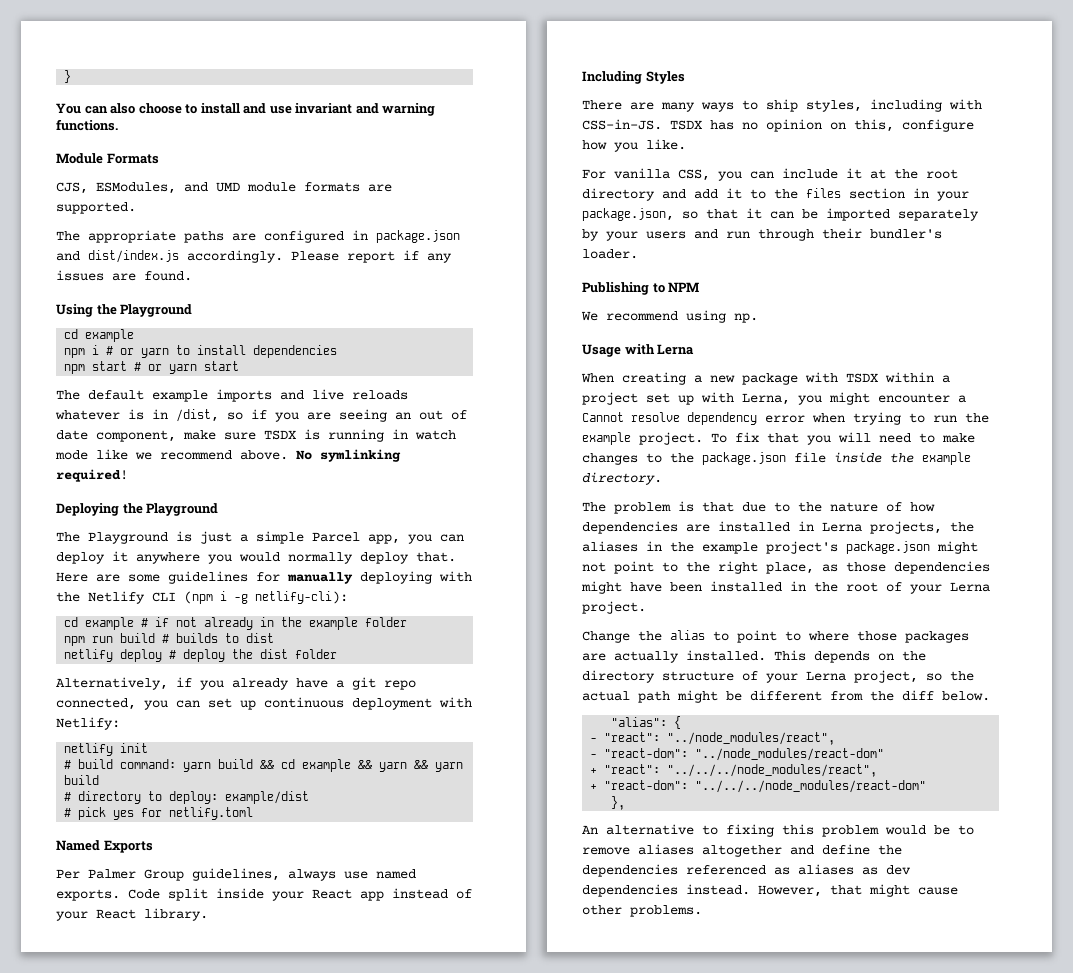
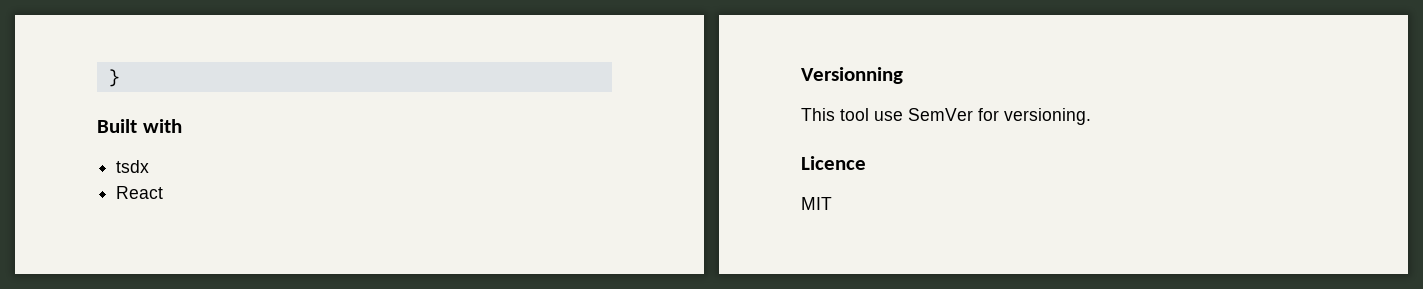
- You can also choose to install and use invariant and warning functions.
- Module Formats
- CJS, ESModules, and UMD module formats are supported.
- The appropriate paths are configured in package.json and dist/index.js accordingly. Please report if any issues are found.
- Using the Playground
- cd example
- npm i # or yarn to install dependencies
- npm start # or yarn start
- The default example imports and live reloads whatever is in /dist, so if you are seeing an out of date component, make sure TSDX is running in watch mode like we recommend above. No symlinking required!
- Deploying the Playground
- The Playground is just a simple Parcel app, you can deploy it anywhere you would normally deploy that. Here are some guidelines for manually deploying with the Netlify CLI (npm i -g netlify-cli):
- cd example # if not already in the example folder
- npm run build # builds to dist
- netlify deploy # deploy the dist folder
- Alternatively, if you already have a git repo connected, you can set up continuous deployment with Netlify:
- netlify init
- # build command: yarn build && cd example && yarn && yarn build
- # directory to deploy: example/dist
- # pick yes for netlify.toml
- Named Exports
- Per Palmer Group guidelines, always use named exports. Code split inside your React app instead of your React library.
- Including Styles
- There are many ways to ship styles, including with CSS-in-JS. TSDX has no opinion on this, configure how you like.
- For vanilla CSS, you can include it at the root directory and add it to the files section in your package.json, so that it can be imported separately by your users and run through their bundler's loader.
- Publishing to NPM
- We recommend using np.
- Usage with Lerna
- When creating a new package with TSDX within a project set up with Lerna, you might encounter a Cannot resolve dependency error when trying to run the example project. To fix that you will need to make changes to the package.json file inside the example directory.
- The problem is that due to the nature of how dependencies are installed in Lerna projects, the aliases in the example project's package.json might not point to the right place, as those dependencies might have been installed in the root of your Lerna project.
- Change the alias to point to where those packages are actually installed. This depends on the directory structure of your Lerna project, so the actual path might be different from the diff below.
- "alias": {
- - "react": "../node_modules/react",
- - "react-dom": "../node_modules/react-dom"
- + "react": "../../../node_modules/react",
- + "react-dom": "../../../node_modules/react-dom"
- },
- An alternative to fixing this problem would be to remove aliases altogether and define the dependencies referenced as aliases as dev dependencies instead. However, that might cause other problems.
+ Built with
+ tsdx
+ React
+ Versionning
+ This tool use SemVer for versioning.
+ Licence
+ MIT

